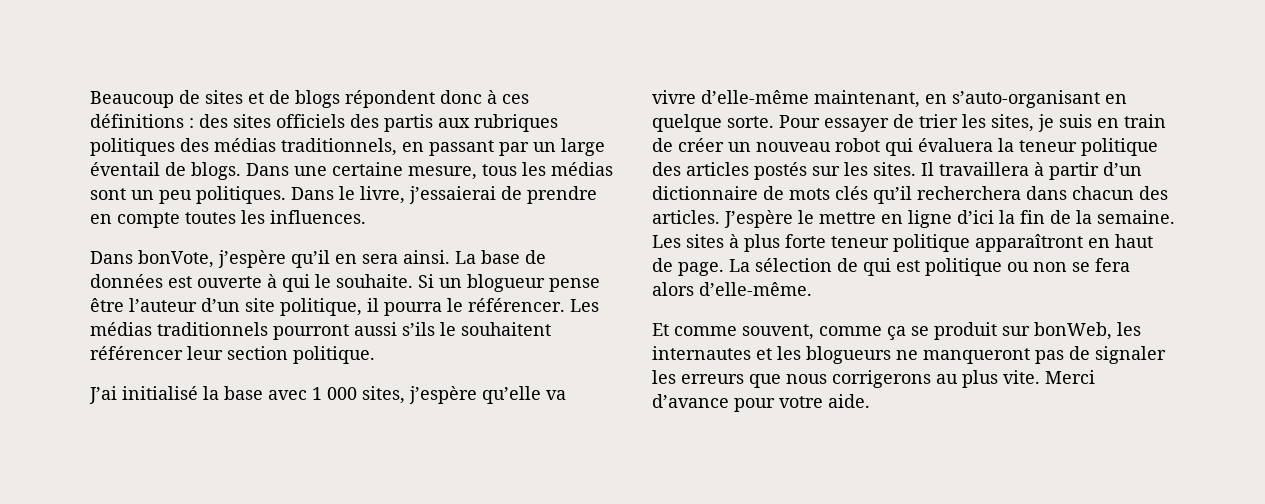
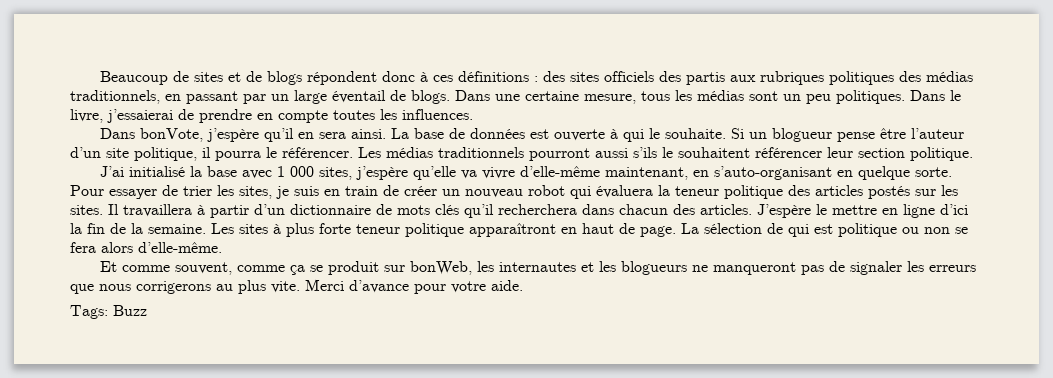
+ Tags: Buzz

